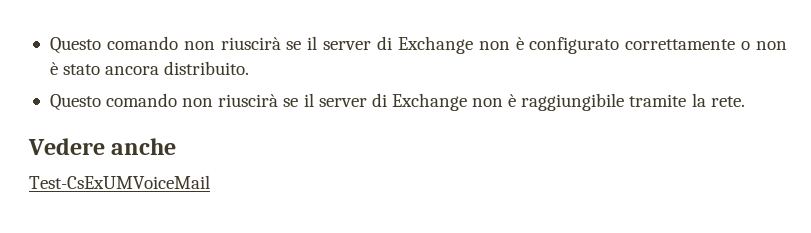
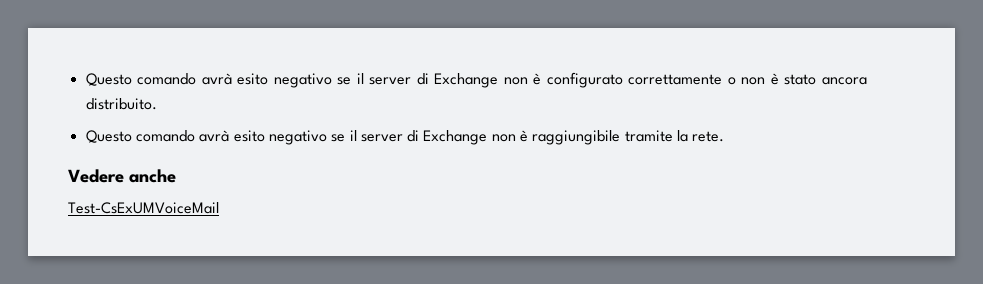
- Questo comando non riuscirà se il server di Exchange non è configurato correttamente o non è stato ancora distribuito.
+ Questo comando avrà esito negativo se il server di Exchange non è configurato correttamente o non è stato ancora distribuito.
- Questo comando non riuscirà se il server di Exchange non è raggiungibile tramite la rete.
+ Questo comando avrà esito negativo se il server di Exchange non è raggiungibile tramite la rete.

